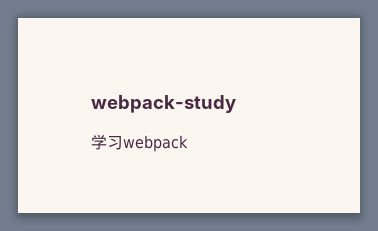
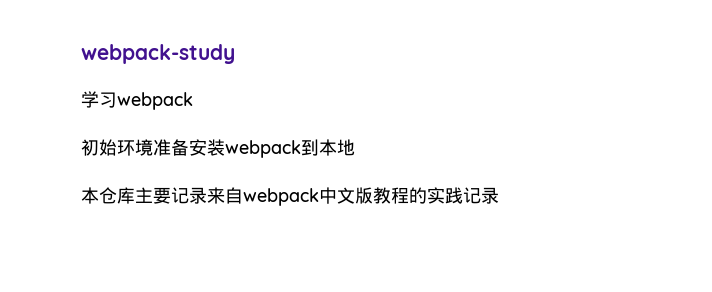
+ 初始环境准备安装webpack到本地
+ 本仓库主要记录来自webpack中文版教程的实践记录

